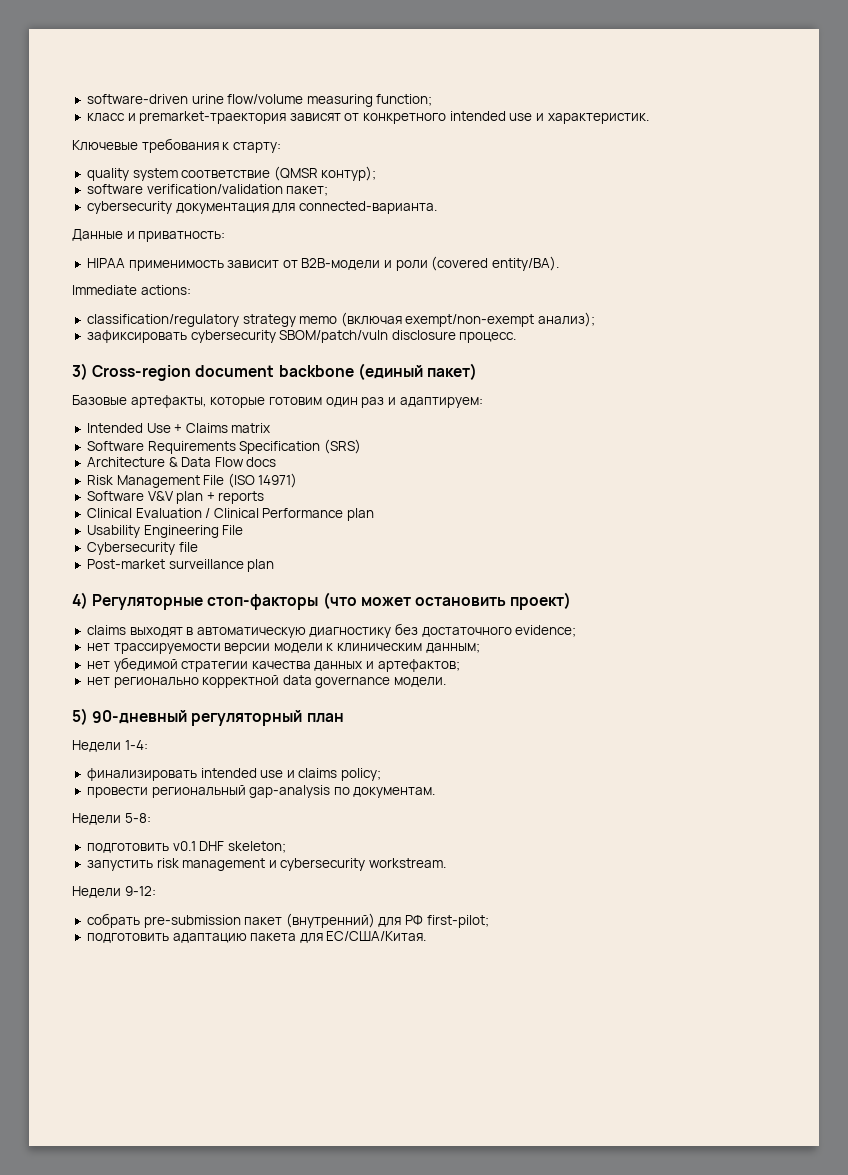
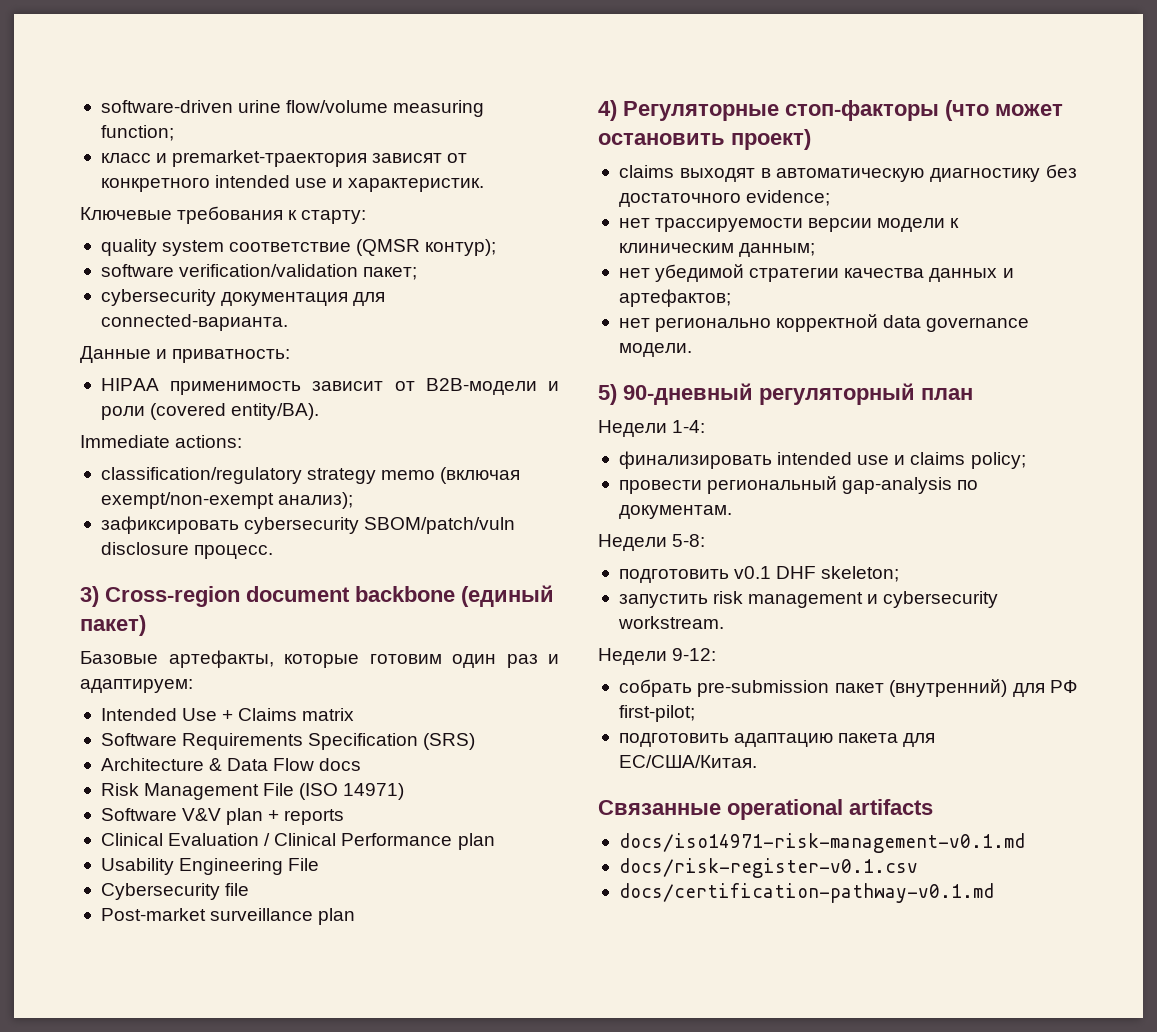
+ Связанные operational artifacts
+ docs/iso14971-risk-management-v0.1.md
+ docs/risk-register-v0.1.csv
+ docs/certification-pathway-v0.1.md

